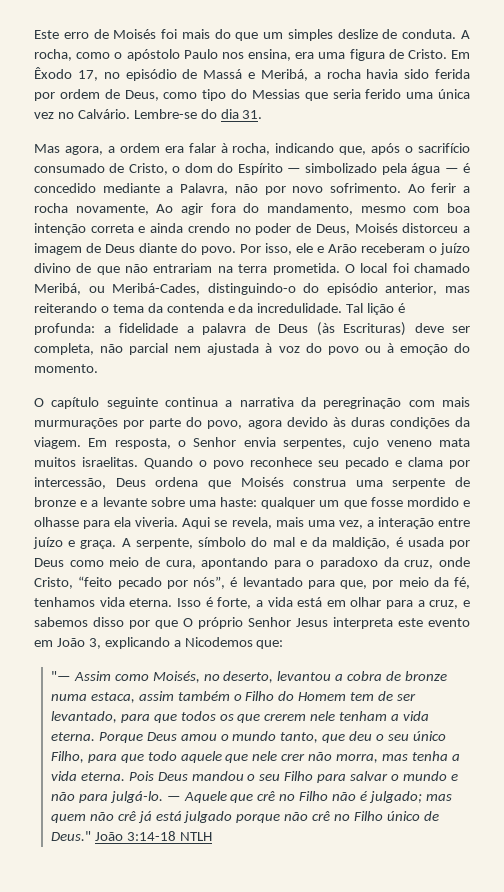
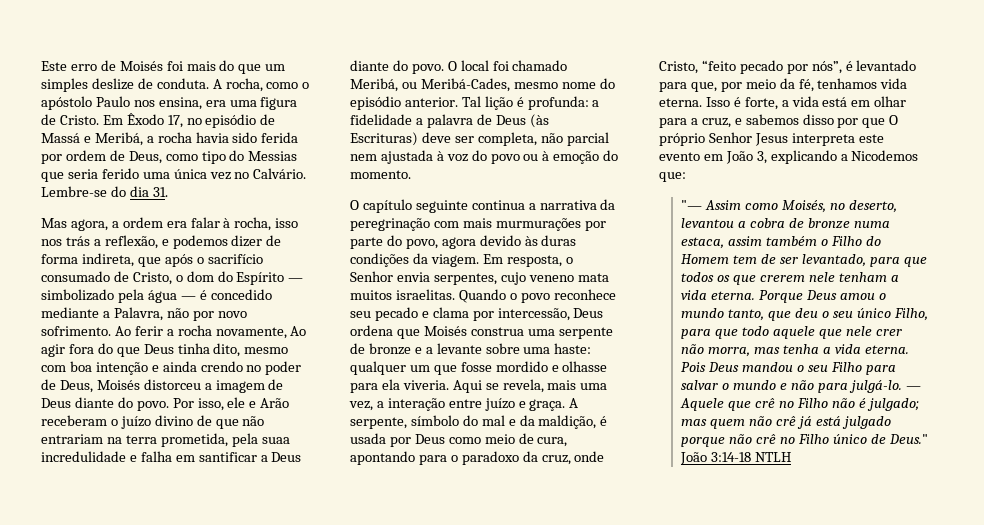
- Mas agora, a ordem era falar à rocha, indicando que, após o sacrifício consumado de Cristo, o dom do Espírito — simbolizado pela água — é concedido mediante a Palavra, não por novo sofrimento.
+ Mas agora, a ordem era falar à rocha, isso nos trás a reflexão, e podemos dizer de forma indireta, que após o sacrifício consumado de Cristo, o dom do Espírito — simbolizado pela água — é concedido mediante a Palavra, não por novo sofrimento.
- Ao ferir a rocha novamente, Ao agir fora do mandamento, mesmo com boa intenção correta e ainda crendo no poder de Deus, Moisés distorceu a imagem de Deus diante do povo.
+ Ao ferir a rocha novamente, Ao agir fora do que Deus tinha dito, mesmo com boa intenção e ainda crendo no poder de Deus, Moisés distorceu a imagem de Deus diante do povo.
- Por isso, ele e Arão receberam o juízo divino de que não entrariam na terra prometida.
+ Por isso, ele e Arão receberam o juízo divino de que não entrariam na terra prometida, pela suaa incredulidade e falha em santificar a Deus diante do povo.
- O local foi chamado Meribá, ou Meribá-Cades, distinguindo-o do episódio anterior, mas reiterando o tema da contenda e da incredulidade.
+ O local foi chamado Meribá, ou Meribá-Cades, mesmo nome do episódio anterior.

